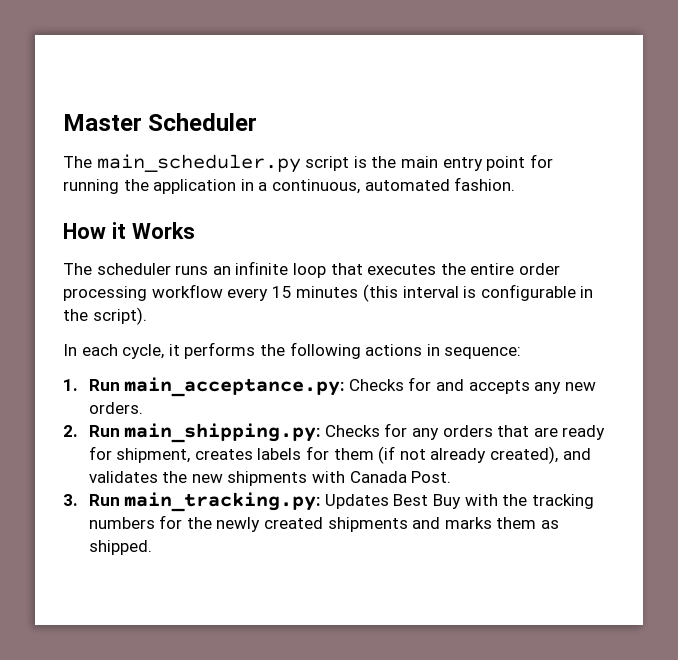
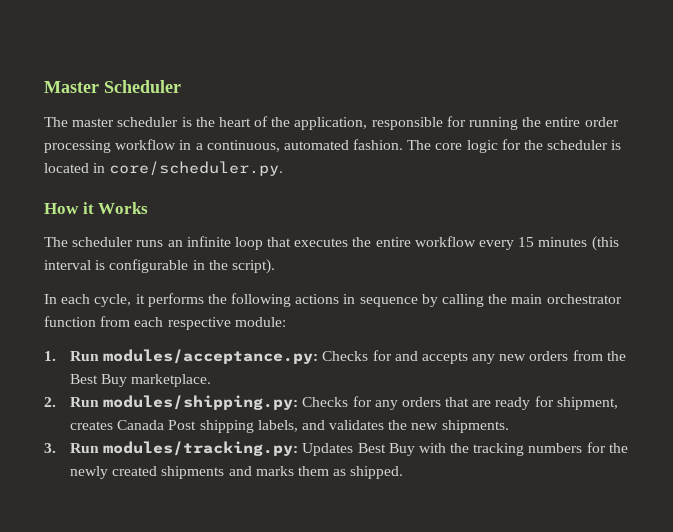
- The main_scheduler.py script is the main entry point for running the application in a continuous, automated fashion.
+ The master scheduler is the heart of the application, responsible for running the entire order processing workflow in a continuous, automated fashion. The core logic for the scheduler is located in core/scheduler.py.
- The scheduler runs an infinite loop that executes the entire order processing workflow every 15 minutes (this interval is configurable in the script).
+ The scheduler runs an infinite loop that executes the entire workflow every 15 minutes (this interval is configurable in the script).
- In each cycle, it performs the following actions in sequence:
+ In each cycle, it performs the following actions in sequence by calling the main orchestrator function from each respective module:
- 1. Run main_acceptance.py: Checks for and accepts any new orders.
+ 1. Run modules/acceptance.py: Checks for and accepts any new orders from the Best Buy marketplace.
- 2. Run main_shipping.py: Checks for any orders that are ready for shipment, creates labels for them (if not already created), and validates the new shipments with Canada Post.
+ 2. Run modules/shipping.py: Checks for any orders that are ready for shipment, creates Canada Post shipping labels, and validates the new shipments.
- 3. Run main_tracking.py: Updates Best Buy with the tracking numbers for the newly created shipments and marks them as shipped.
+ 3. Run modules/tracking.py: Updates Best Buy with the tracking numbers for the newly created shipments and marks them as shipped.

